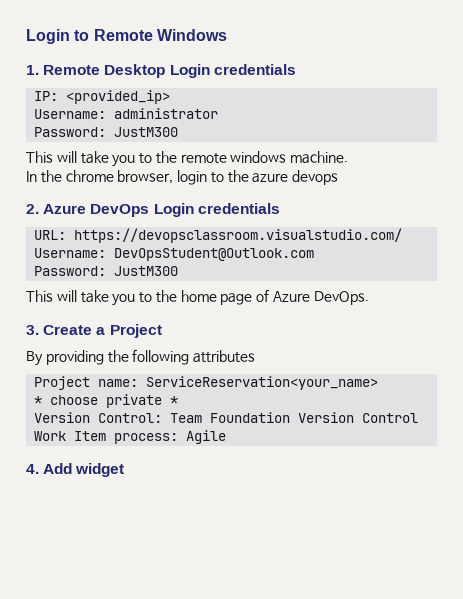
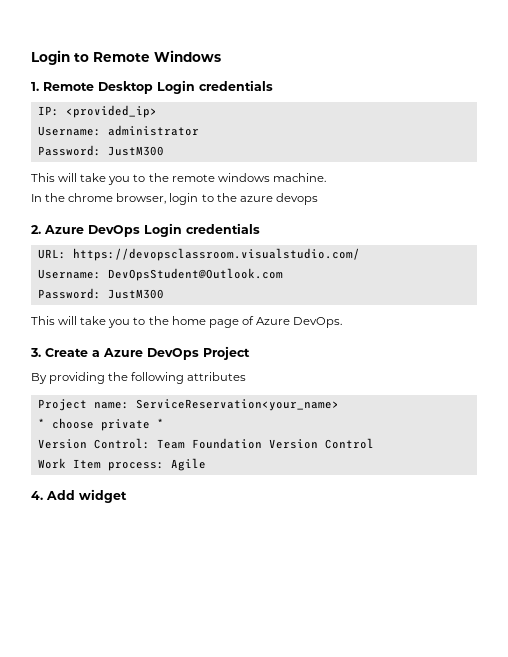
- 3. Create a Project
+ 3. Create a Azure DevOps Project

